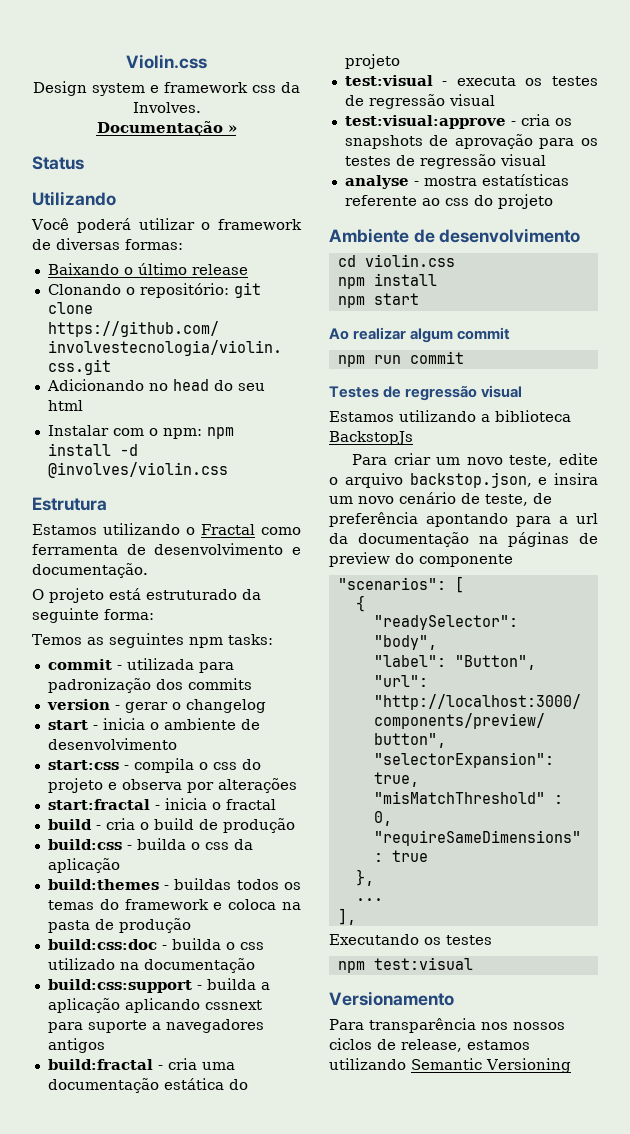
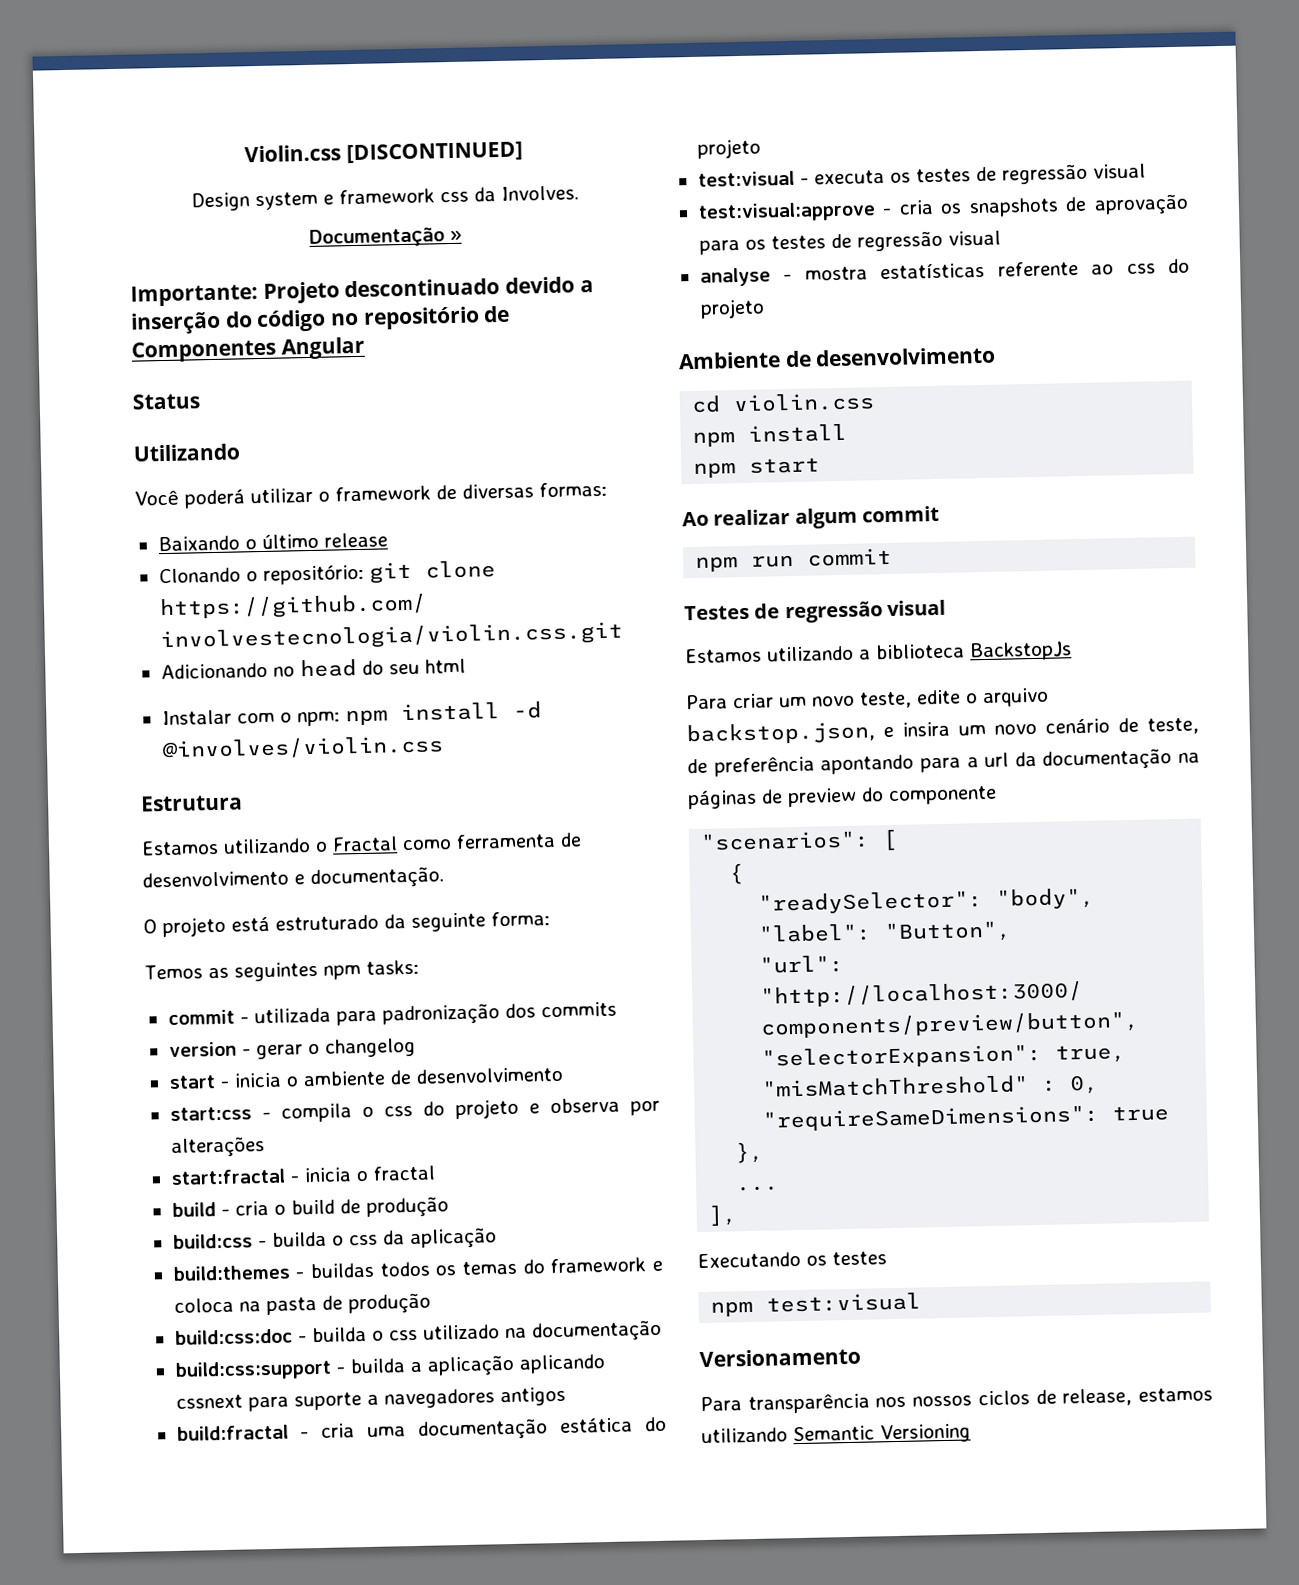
- Violin.css
+ Violin.css [DISCONTINUED]
+ Importante: Projeto descontinuado devido a inserção do código no repositório de Componentes Angular

